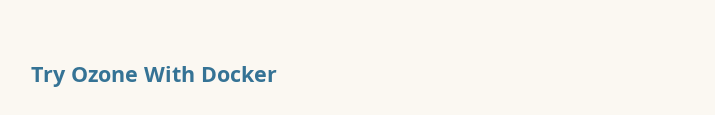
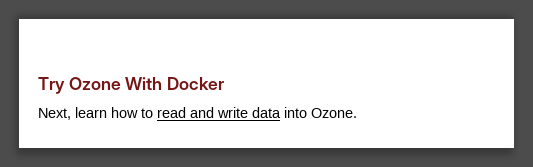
+ Next, learn how to read and write data into Ozone.

